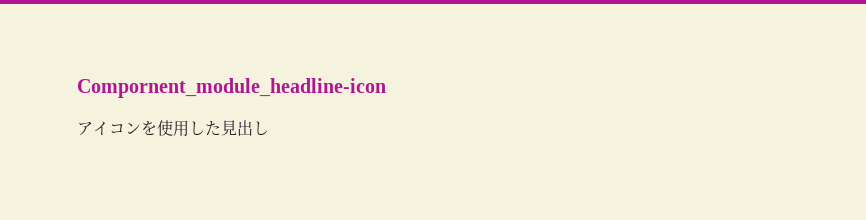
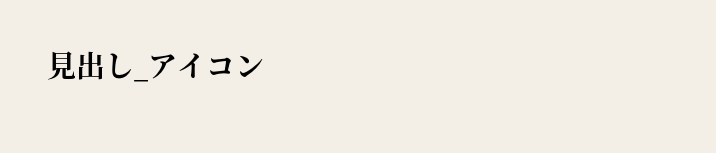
- Compornent_module_headline-icon
- アイコンを使用した見出し
+ 見出し_アイコン

